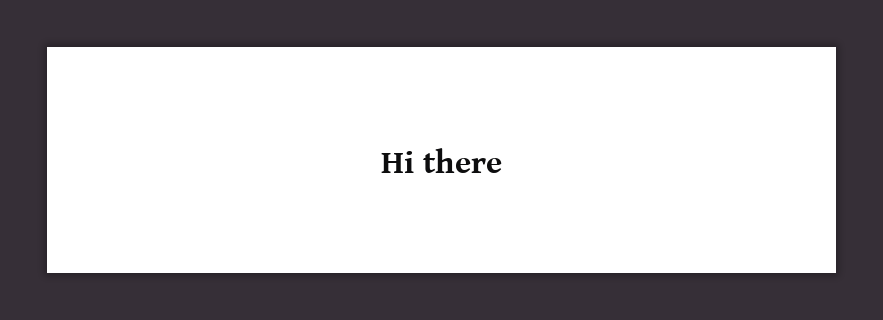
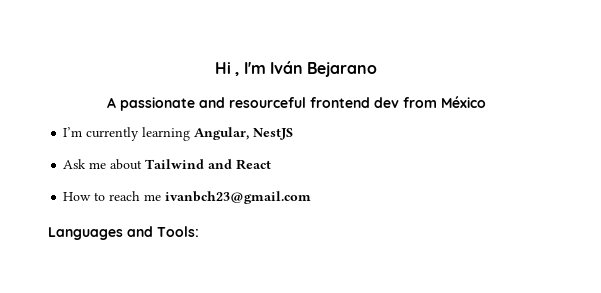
- Hi there
+ Hi , I'm Iván Bejarano
+ A passionate and resourceful frontend dev from México
+ I’m currently learning Angular, NestJS
+ Ask me about Tailwind and React
+ How to reach me ivanbch23@gmail.com
+ Languages and Tools:

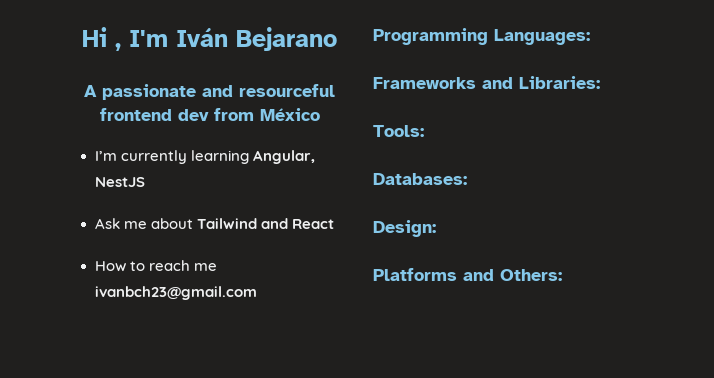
- Languages and Tools:
+ Programming Languages:
+ Frameworks and Libraries:
+ Tools:
+ Databases:
+ Design:
+ Platforms and Others:

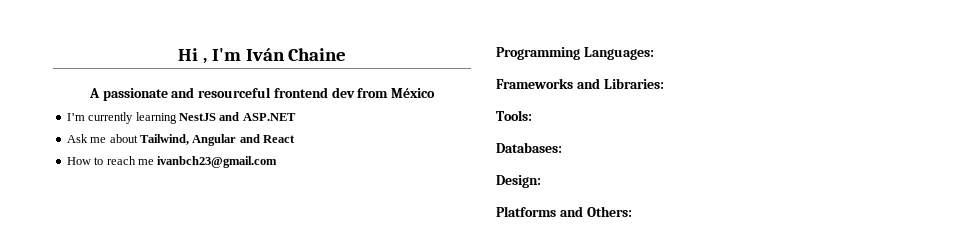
- Hi , I'm Iván Bejarano
+ Hi , I'm Iván Chaine
- I’m currently learning Angular, NestJS
+ I’m currently learning NestJS and ASP.NET
- Ask me about Tailwind and React
+ Ask me about Tailwind, Angular and React

